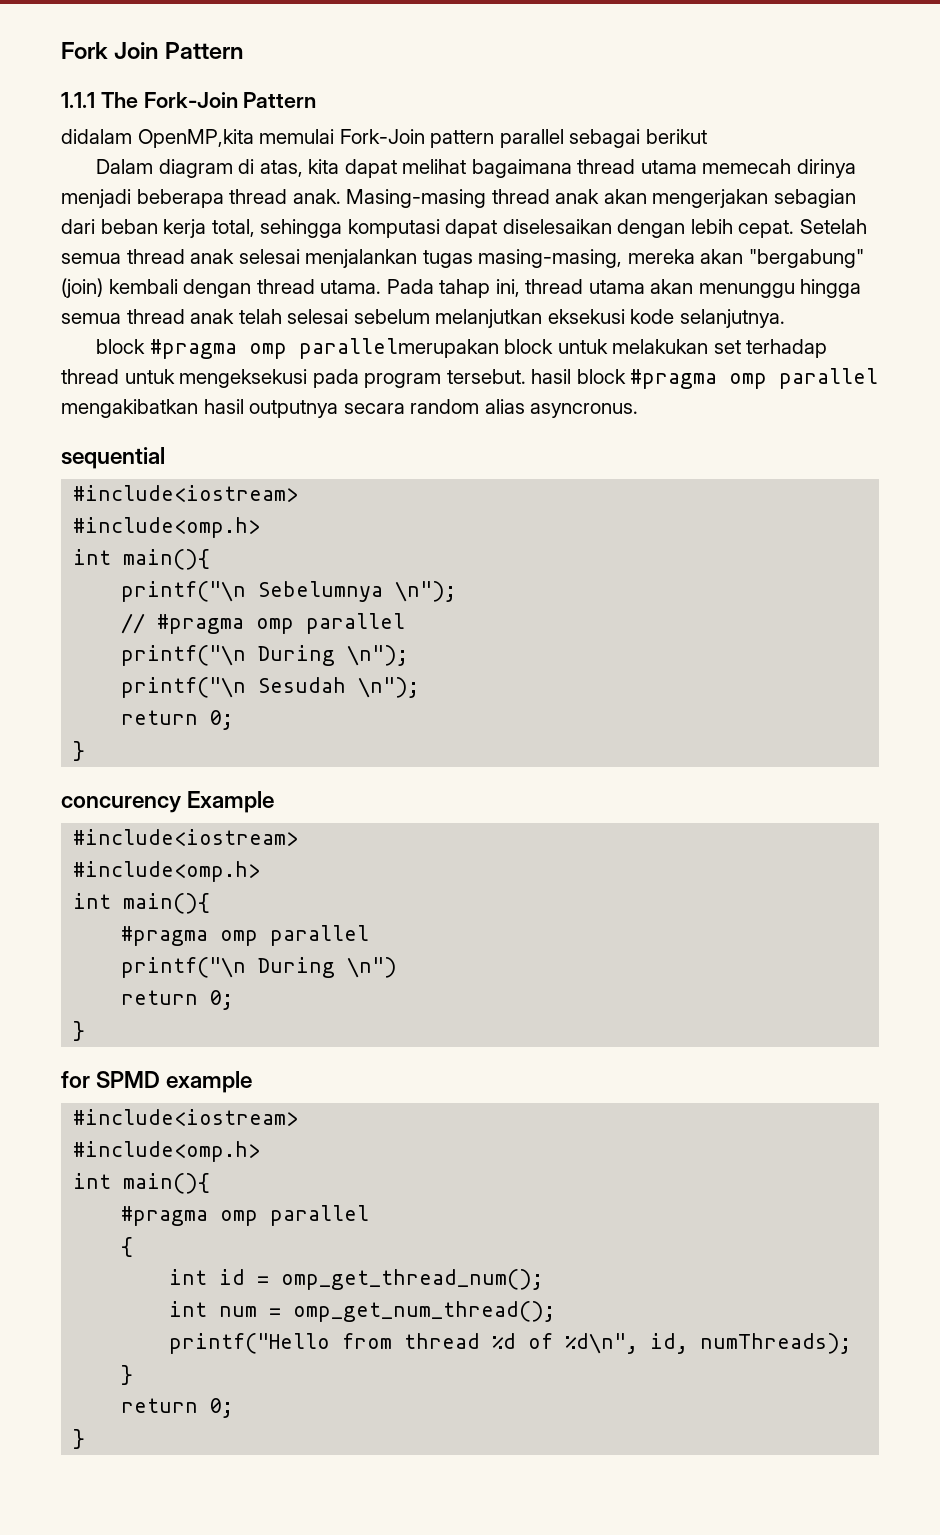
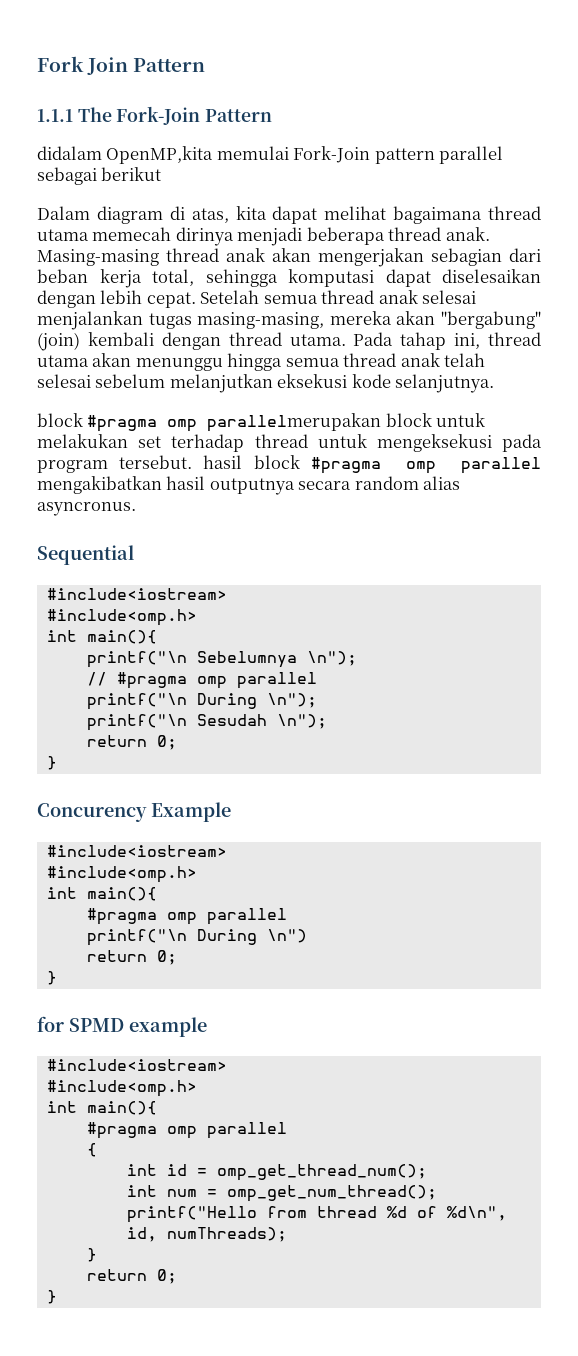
- sequential
+ Sequential
- concurency Example
+ Concurency Example

